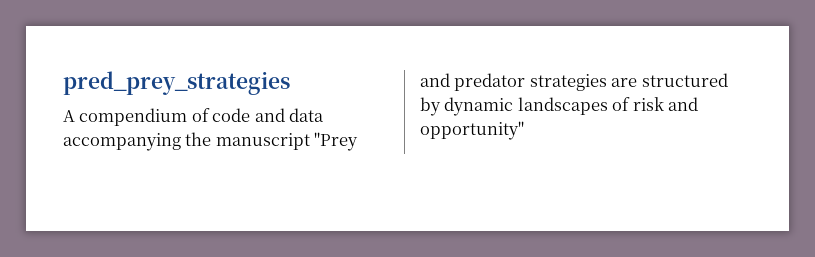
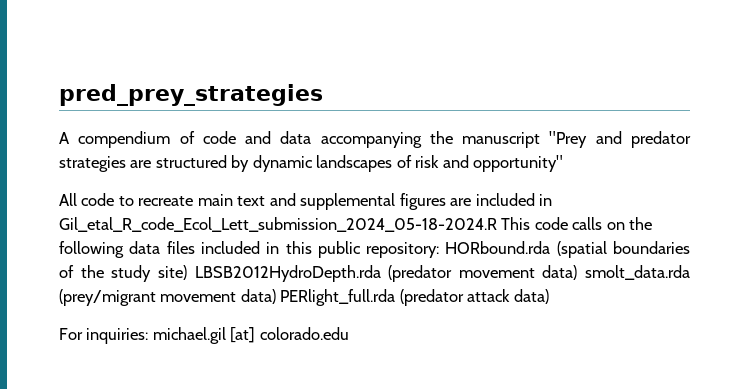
+ All code to recreate main text and supplemental figures are included in Gil_etal_R_code_Ecol_Lett_submission_2024_05-18-2024.R This code calls on the following data files included in this public repository: HORbound.rda (spatial boundaries of the study site) LBSB2012HydroDepth.rda (predator movement data) smolt_data.rda (prey/migrant movement data) PERlight_full.rda (predator attack data)
+ For inquiries: michael.gil [at] colorado.edu

